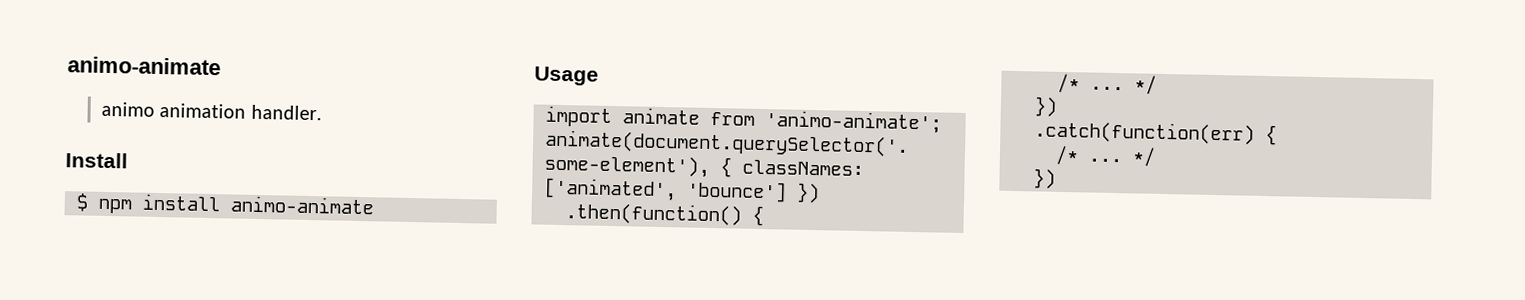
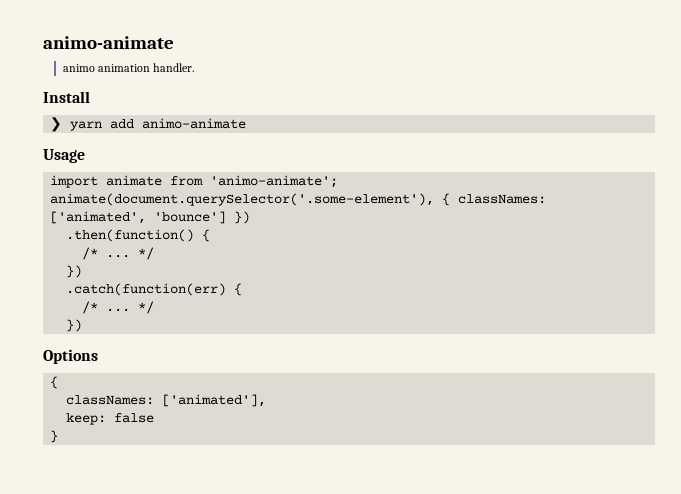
- $ npm install animo-animate
+ ❯ yarn add animo-animate
+ Options
+ {
+ classNames: ['animated'],
+ keep: false
+ }

